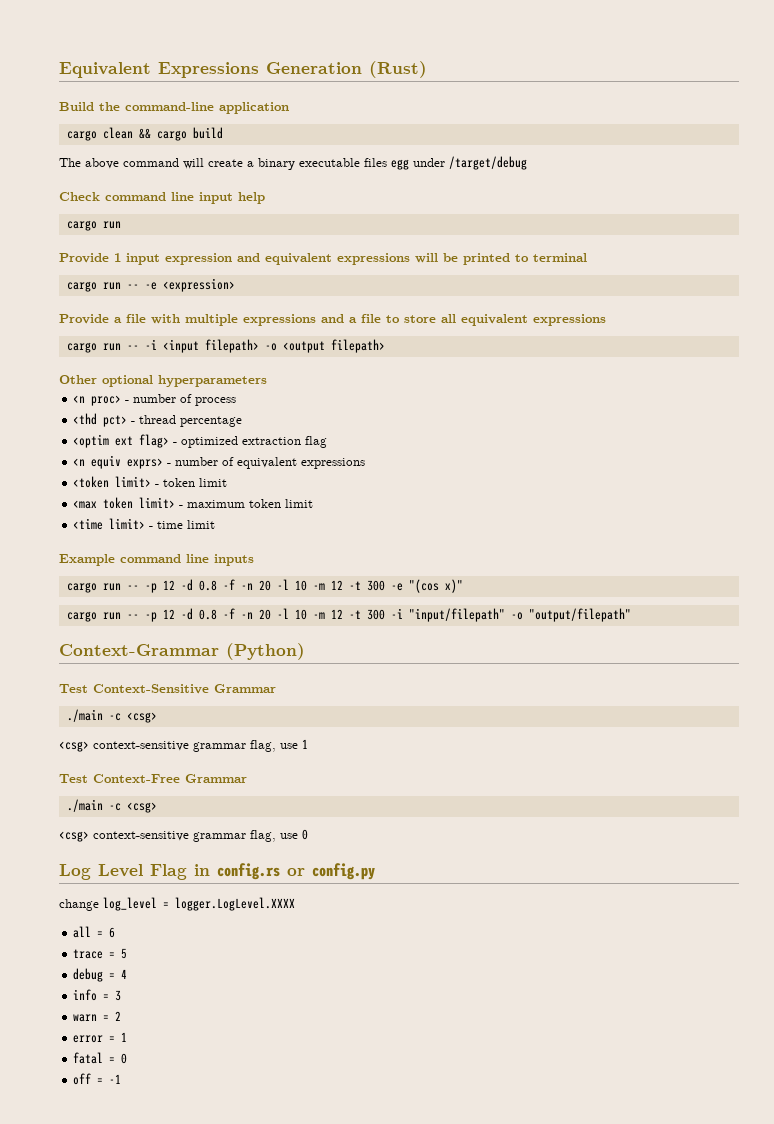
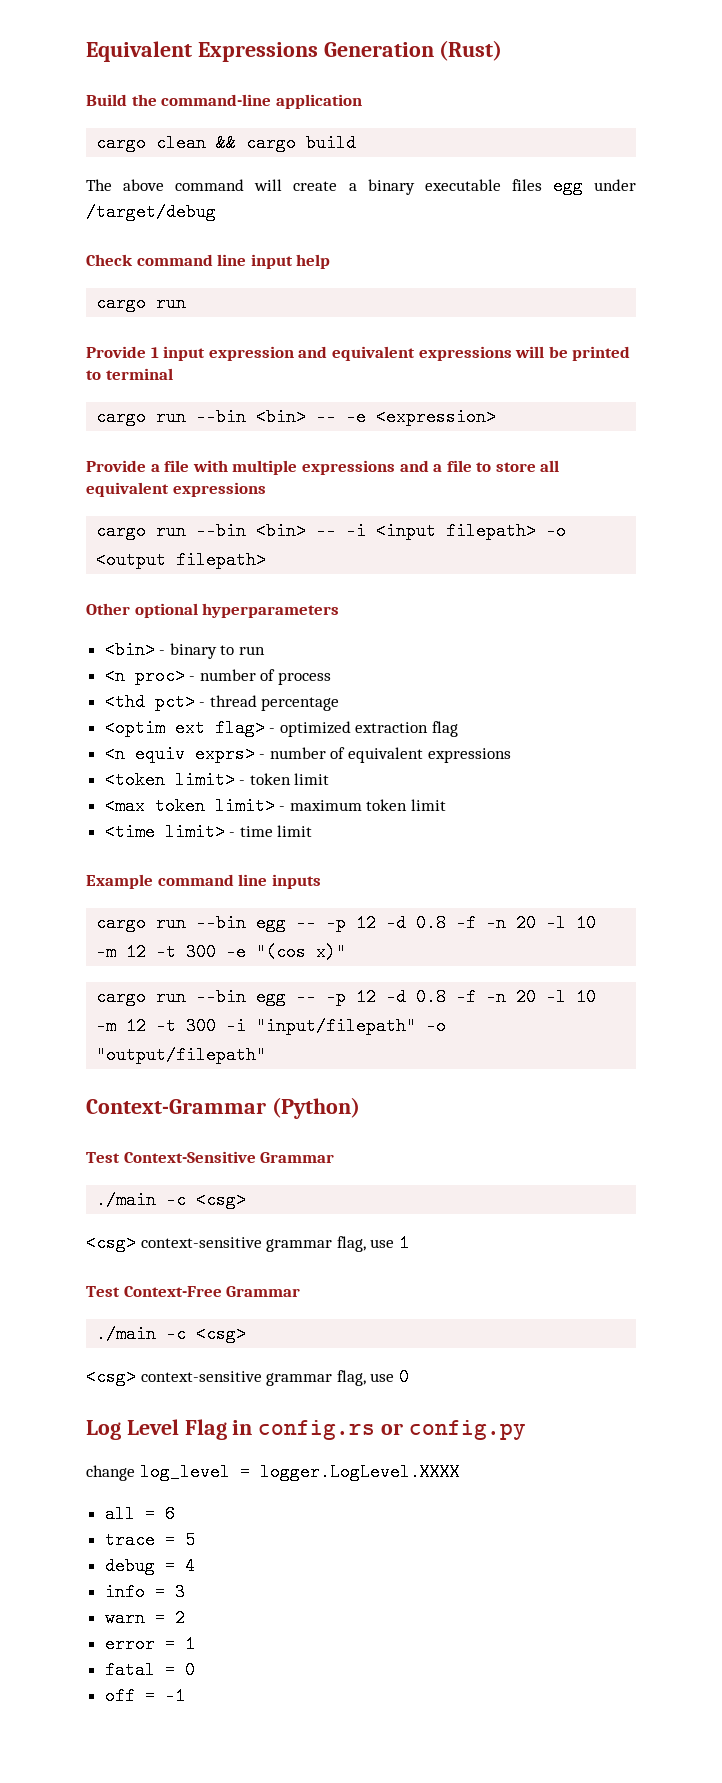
- cargo run -- -e <expression>
+ cargo run --bin <bin> -- -e <expression>
- cargo run -- -i <input filepath> -o <output filepath>
+ cargo run --bin <bin> -- -i <input filepath> -o <output filepath>
+ <bin> - binary to run
- cargo run -- -p 12 -d 0.8 -f -n 20 -l 10 -m 12 -t 300 -e "(cos x)"
+ cargo run --bin egg -- -p 12 -d 0.8 -f -n 20 -l 10 -m 12 -t 300 -e "(cos x)"
- cargo run -- -p 12 -d 0.8 -f -n 20 -l 10 -m 12 -t 300 -i "input/filepath" -o "output/filepath"
+ cargo run --bin egg -- -p 12 -d 0.8 -f -n 20 -l 10 -m 12 -t 300 -i "input/filepath" -o "output/filepath"

